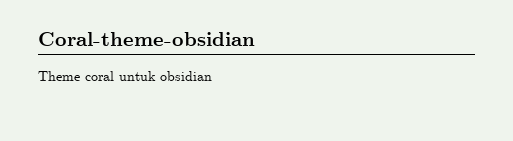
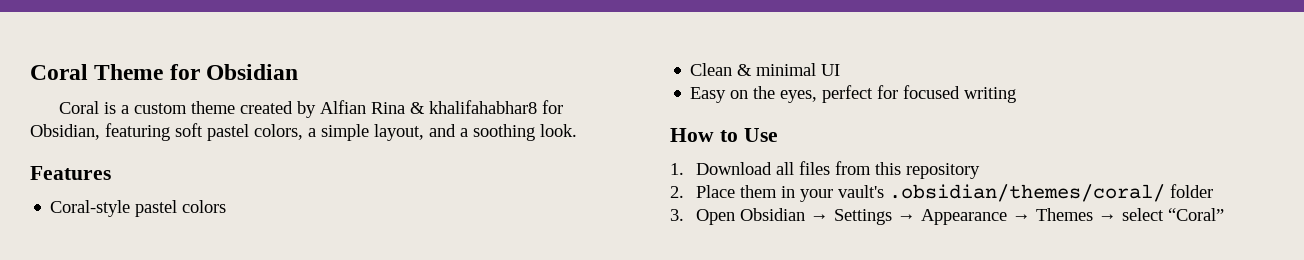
- Coral-theme-obsidian
- Theme coral untuk obsidian
+ Coral Theme for Obsidian
+ Coral is a custom theme created by Alfian Rina & khalifahabhar8 for Obsidian, featuring soft pastel colors, a simple layout, and a soothing look.
+ Features
+ Coral-style pastel colors
+ Clean & minimal UI
+ Easy on the eyes, perfect for focused writing
+ How to Use
+ 1. Download all files from this repository
+ 2. Place them in your vault's .obsidian/themes/coral/ folder
+ 3. Open Obsidian → Settings → Appearance → Themes → select “Coral”

